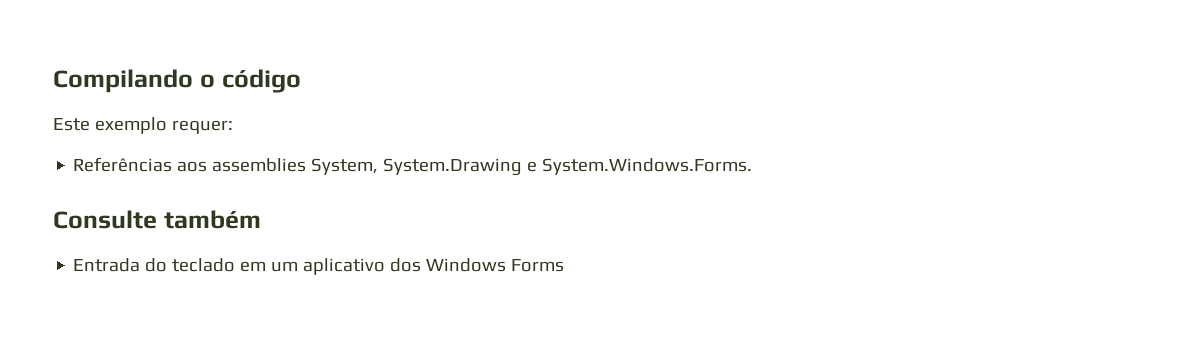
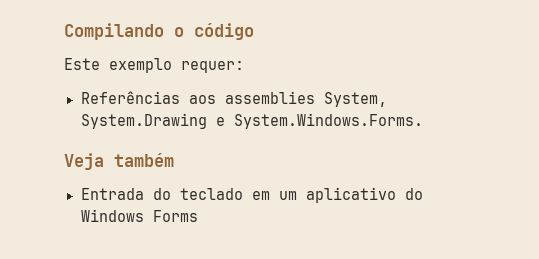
- Consulte também
+ Veja também
- Entrada do teclado em um aplicativo dos Windows Forms
+ Entrada do teclado em um aplicativo do Windows Forms

